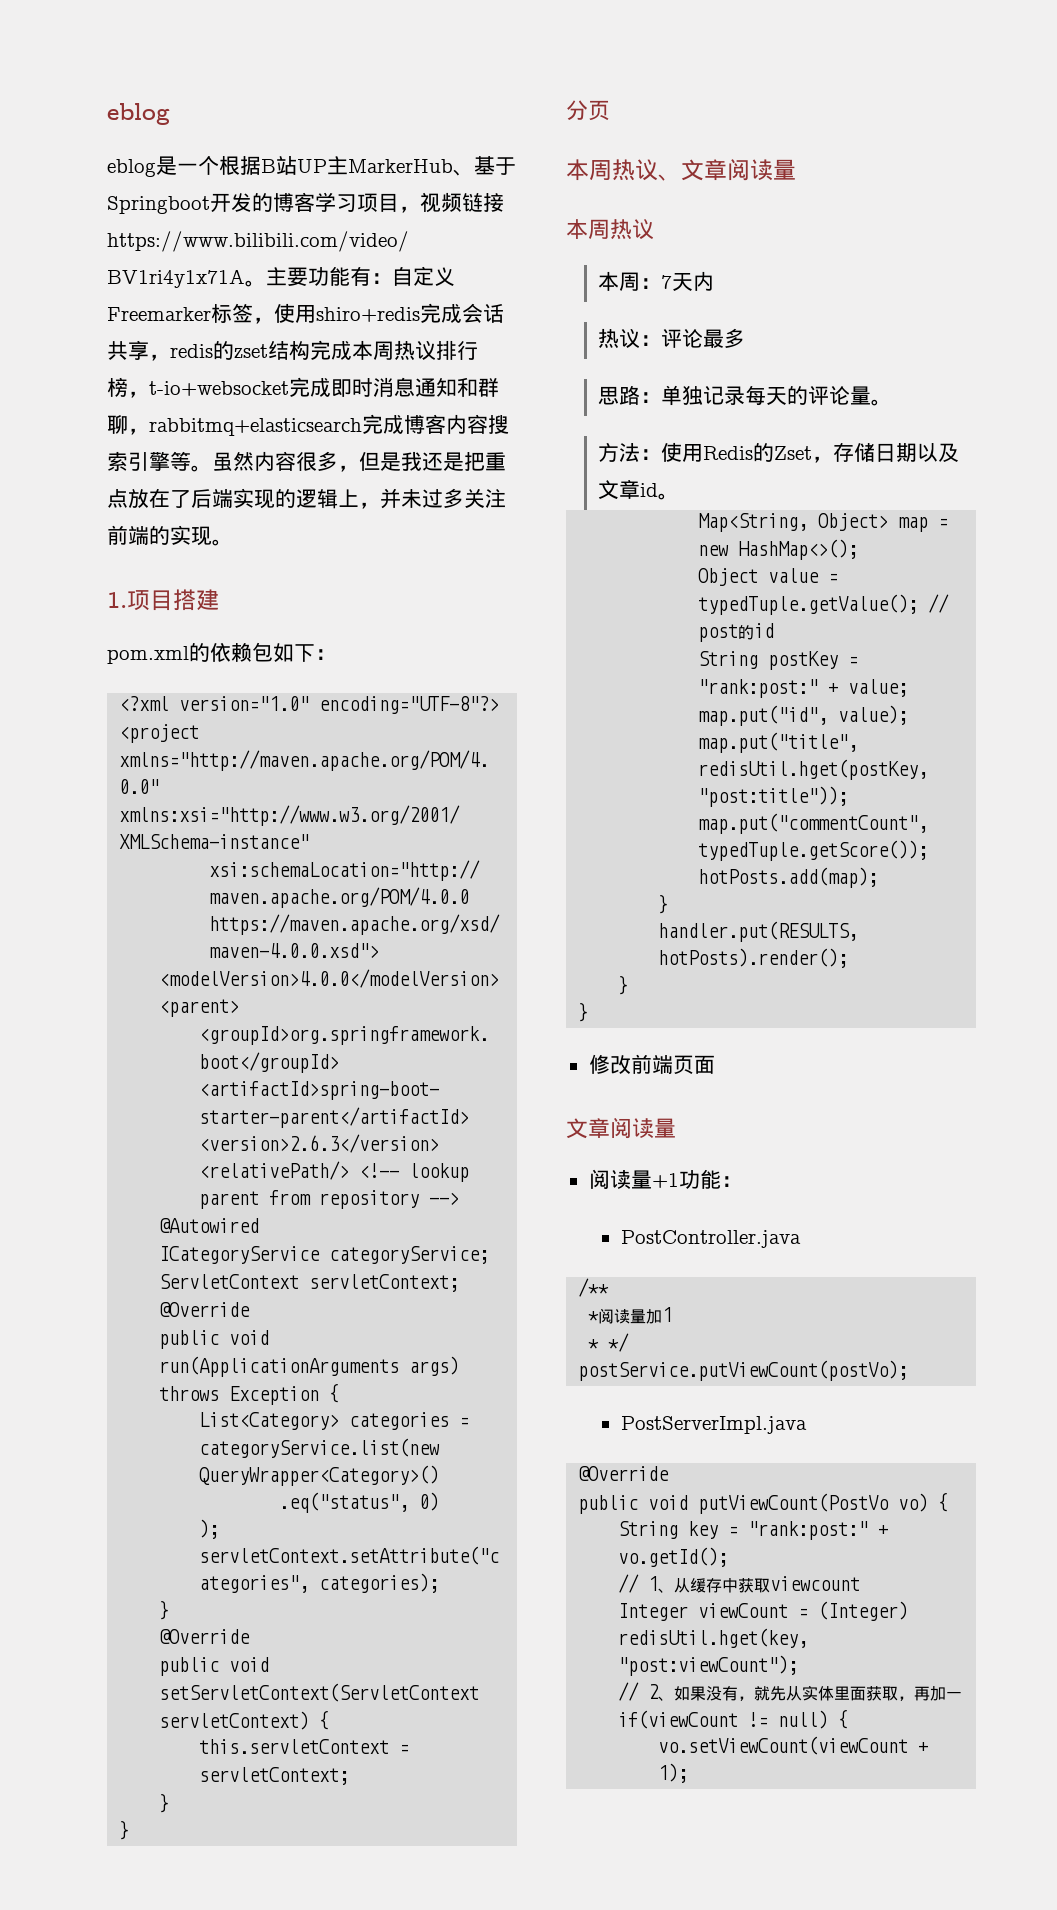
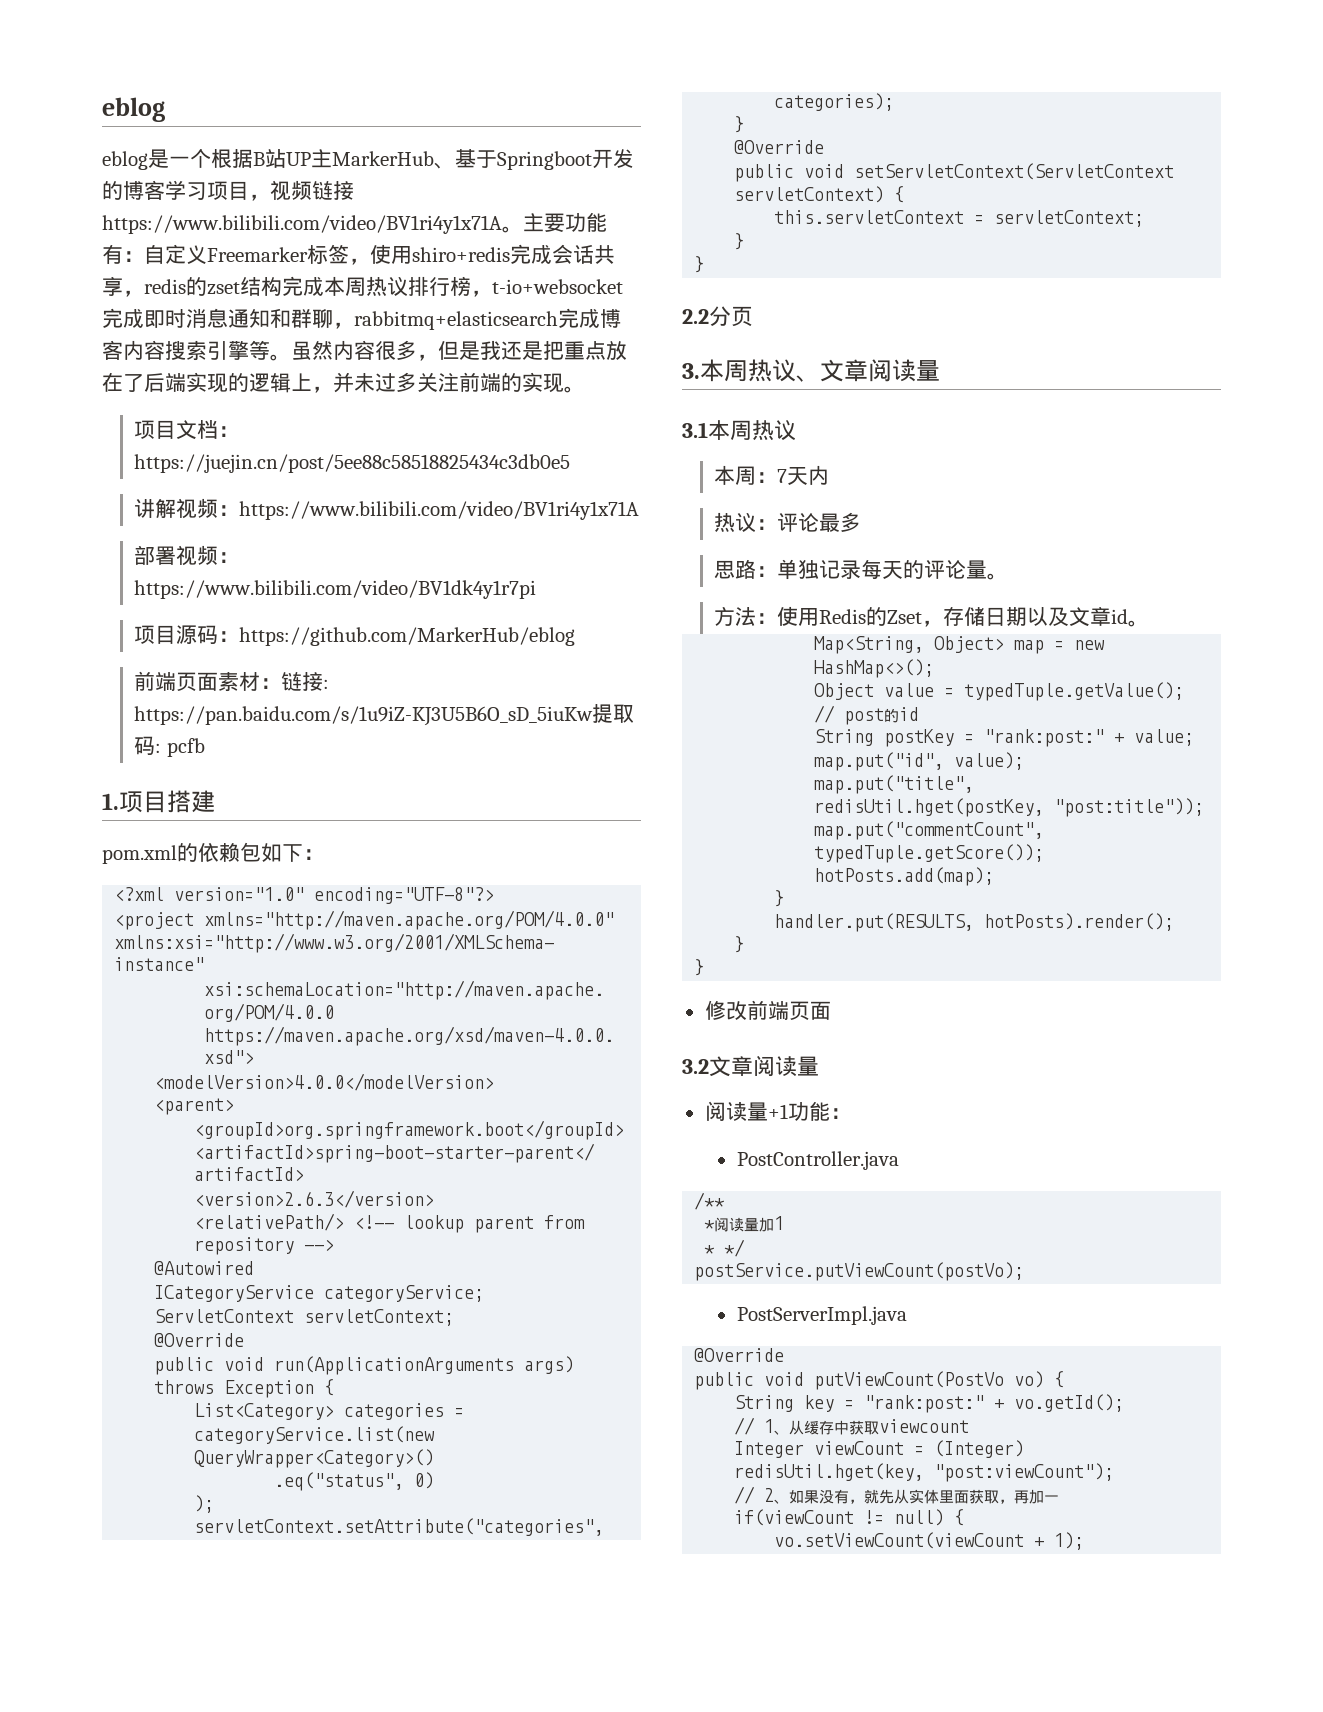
+ 项目文档：https://juejin.cn/post/5ee88c58518825434c3db0e5
+ 讲解视频：https://www.bilibili.com/video/BV1ri4y1x71A
+ 部署视频：https://www.bilibili.com/video/BV1dk4y1r7pi
+ 项目源码：https://github.com/MarkerHub/eblog
+ 前端页面素材：链接: https://pan.baidu.com/s/1u9iZ-KJ3U5B6O_sD_5iuKw提取码: pcfb
- 分页
+ 2.2分页
- 本周热议、文章阅读量
- 本周热议
+ 3.本周热议、文章阅读量
+ 3.1本周热议
  修改前端页面
- 文章阅读量
+ 3.2文章阅读量

